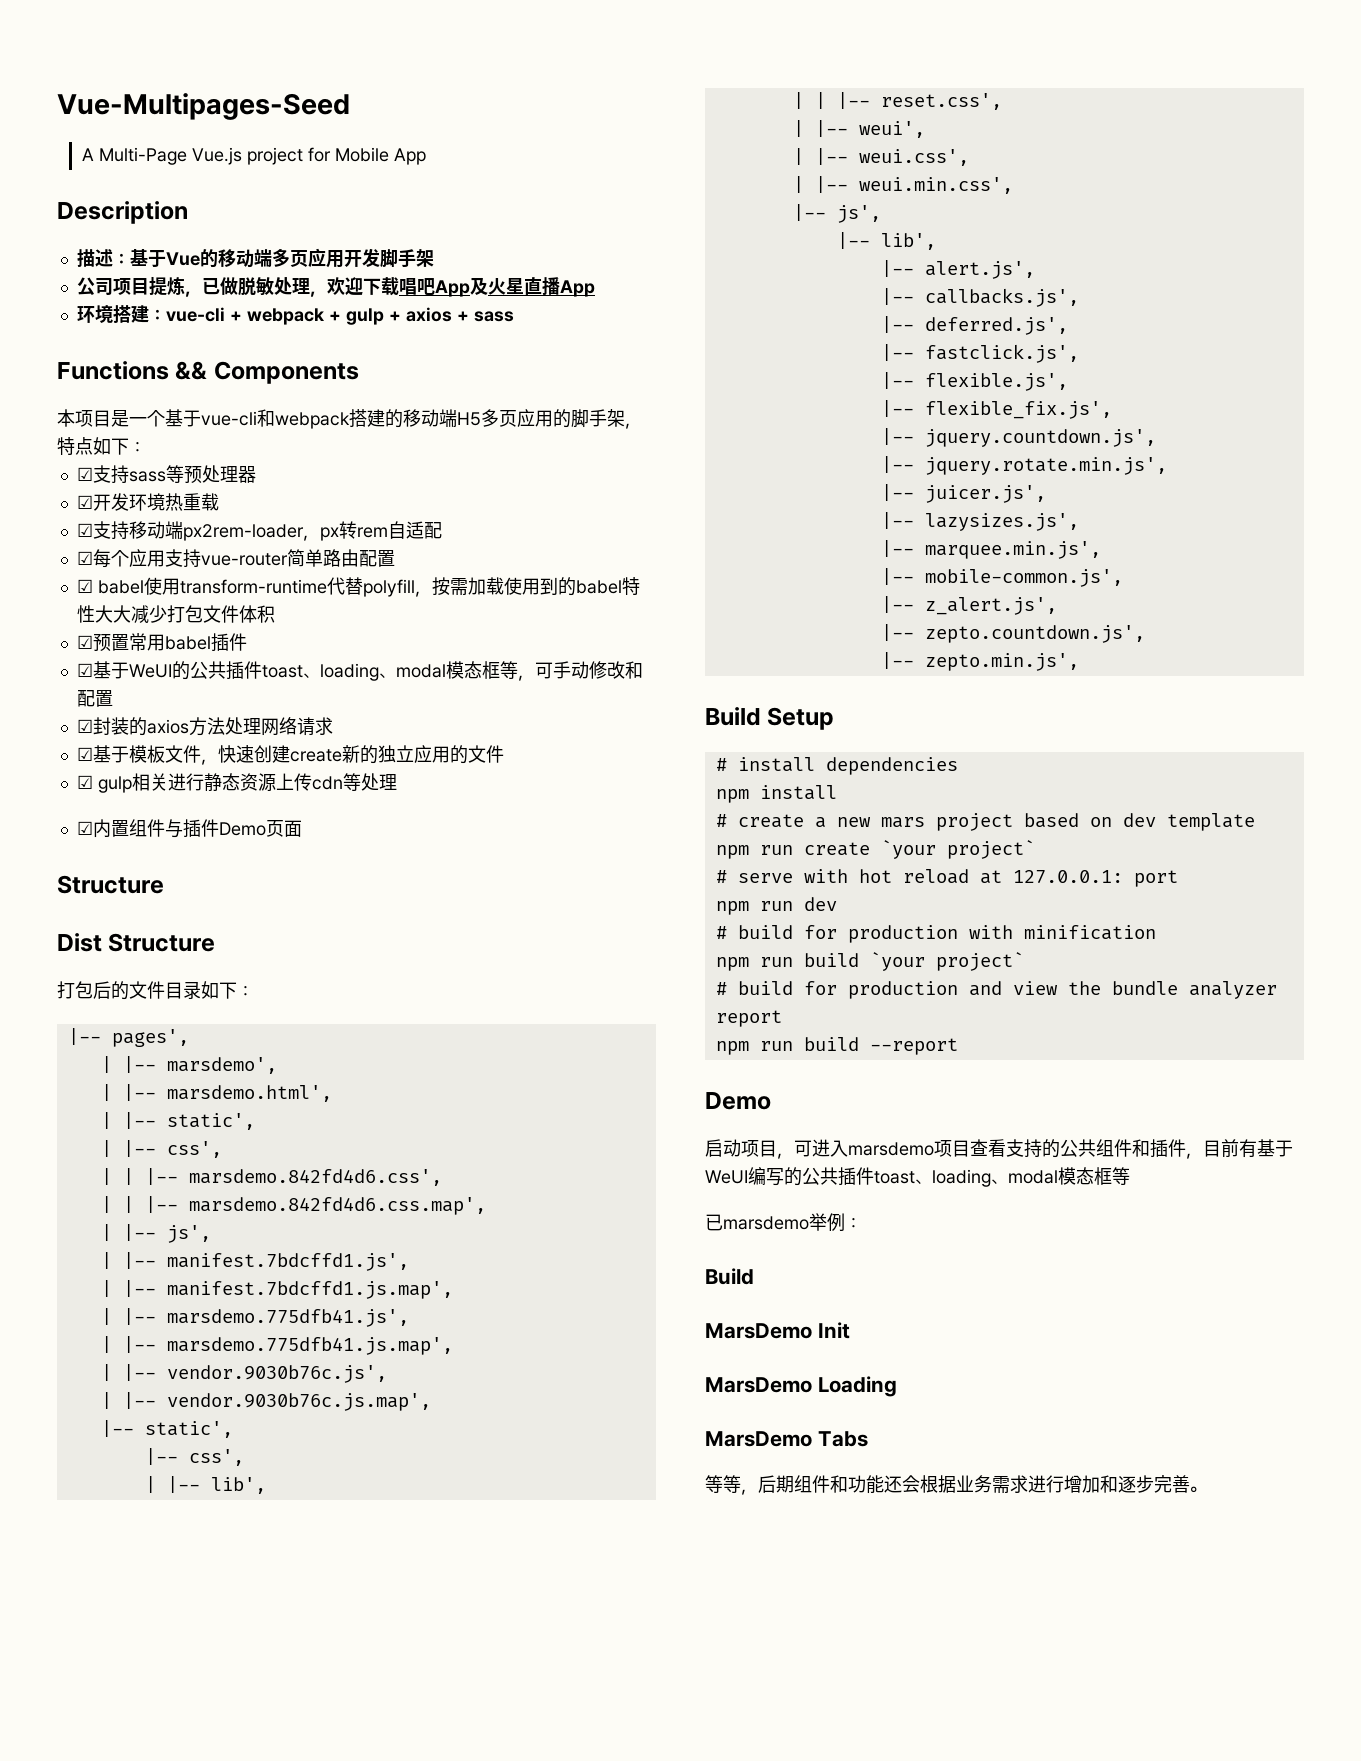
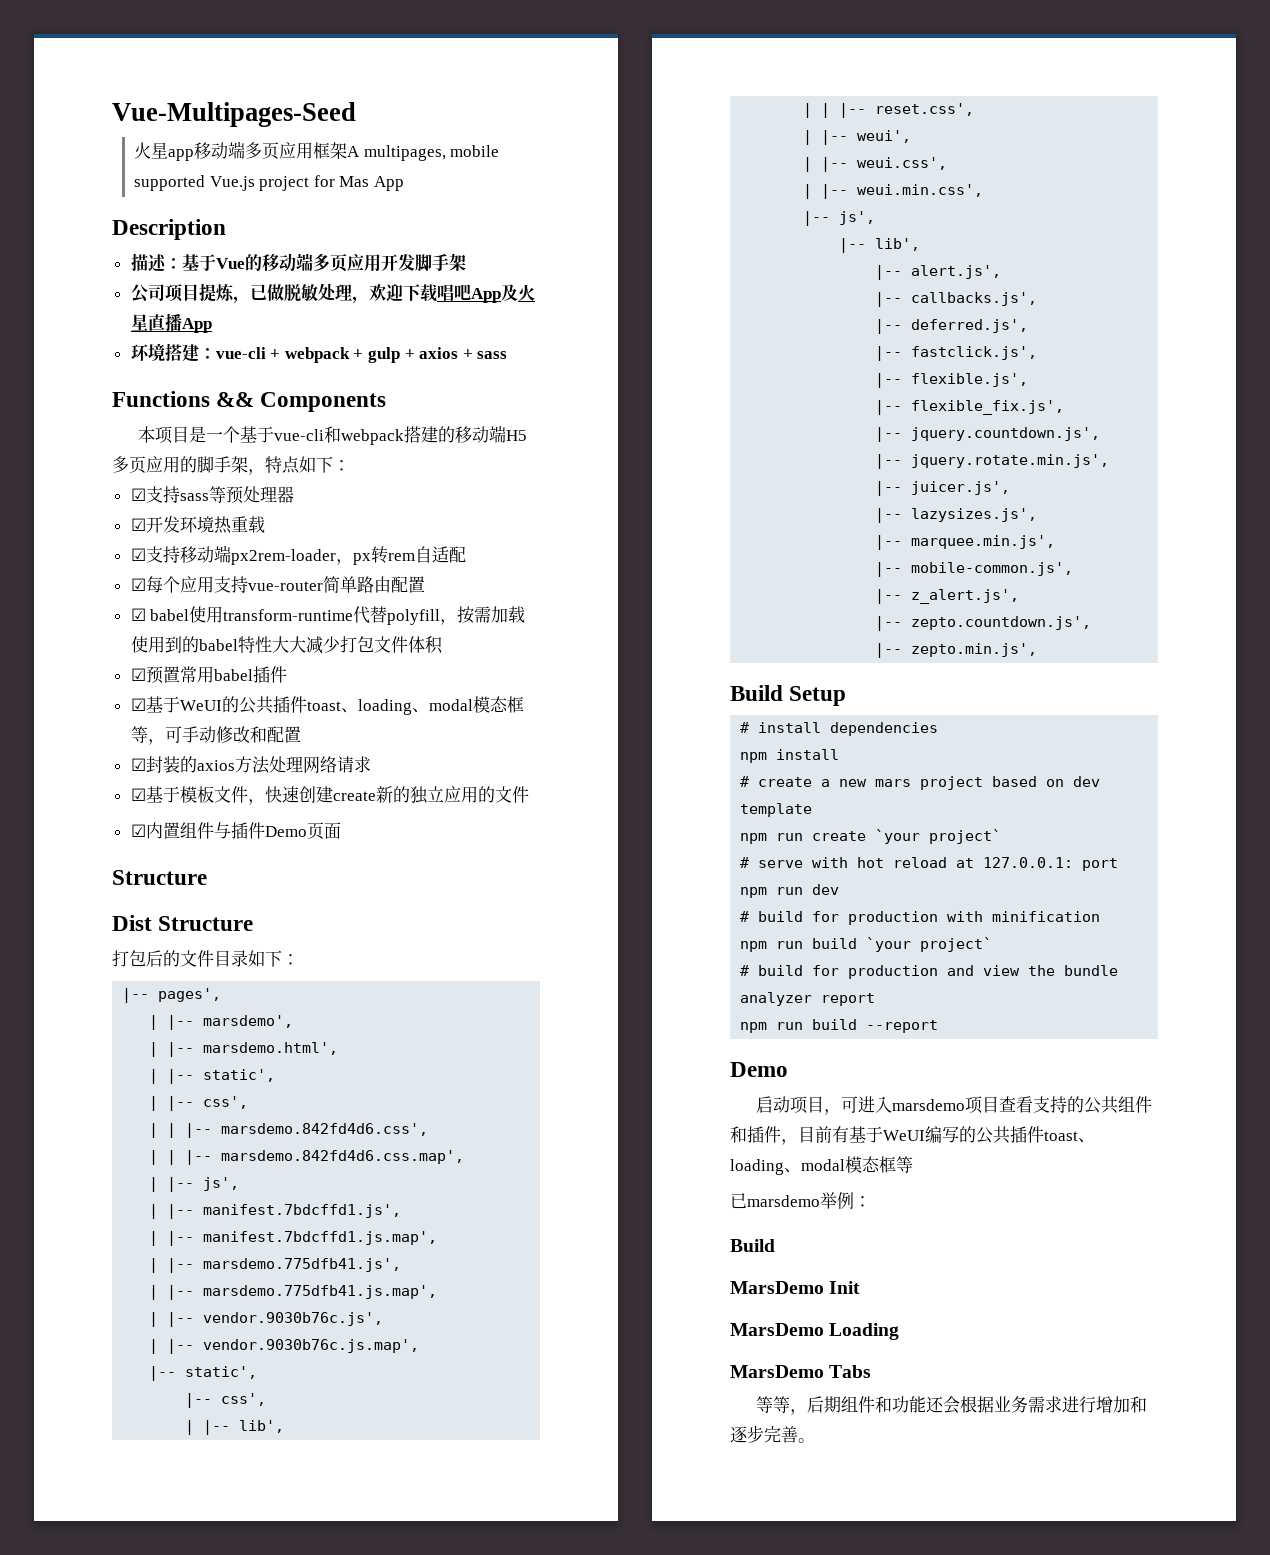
- A Multi-Page Vue.js project for Mobile App
+ 火星app移动端多页应用框架A multipages, mobile supported Vue.js project for Mas App
- ☑ gulp相关进行静态资源上传cdn等处理

